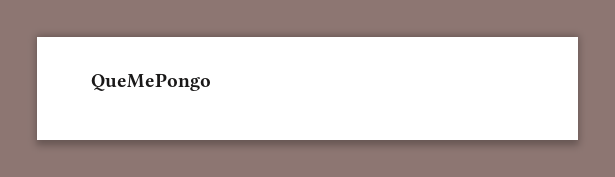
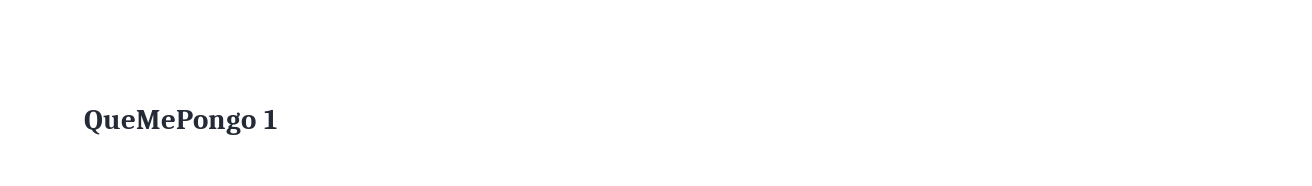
- QueMePongo
+ QueMePongo 1

